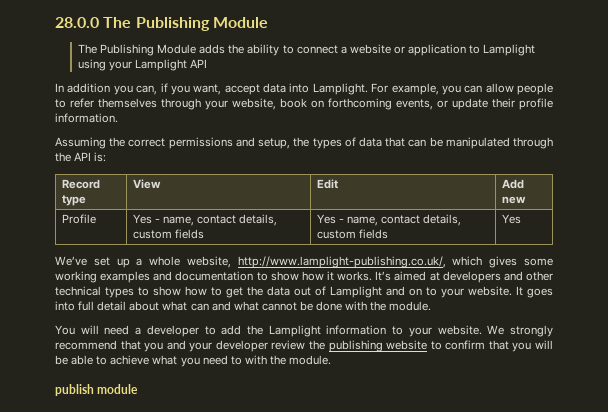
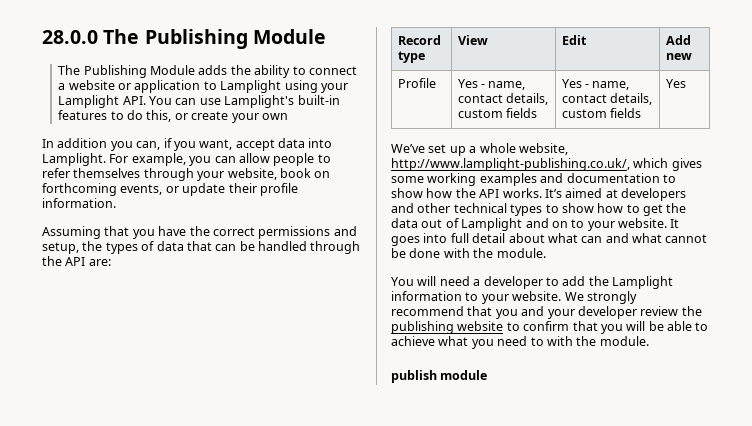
- The Publishing Module adds the ability to connect a website or application to Lamplight using your Lamplight API
+ The Publishing Module adds the ability to connect a website or application to Lamplight using your Lamplight API. You can use Lamplight's built-in features to do this, or create your own
- Assuming the correct permissions and setup, the types of data that can be manipulated through the API is:
+ Assuming that you have the correct permissions and setup, the types of data that can be handled through the API are:
- We’ve set up a whole website, http://www.lamplight-publishing.co.uk/, which gives some working examples and documentation to show how it works.
+ We’ve set up a whole website, http://www.lamplight-publishing.co.uk/, which gives some working examples and documentation to show how the API works.

